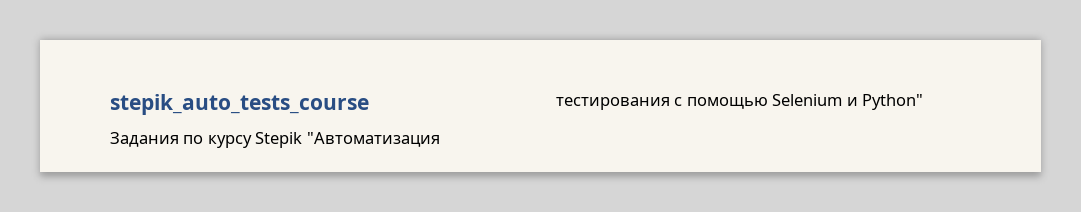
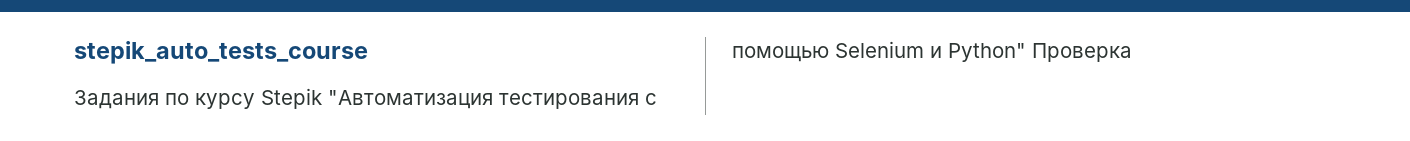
- Задания по курсу Stepik "Автоматизация тестирования с помощью Selenium и Python"
+ Задания по курсу Stepik "Автоматизация тестирования с помощью Selenium и Python" Проверка

